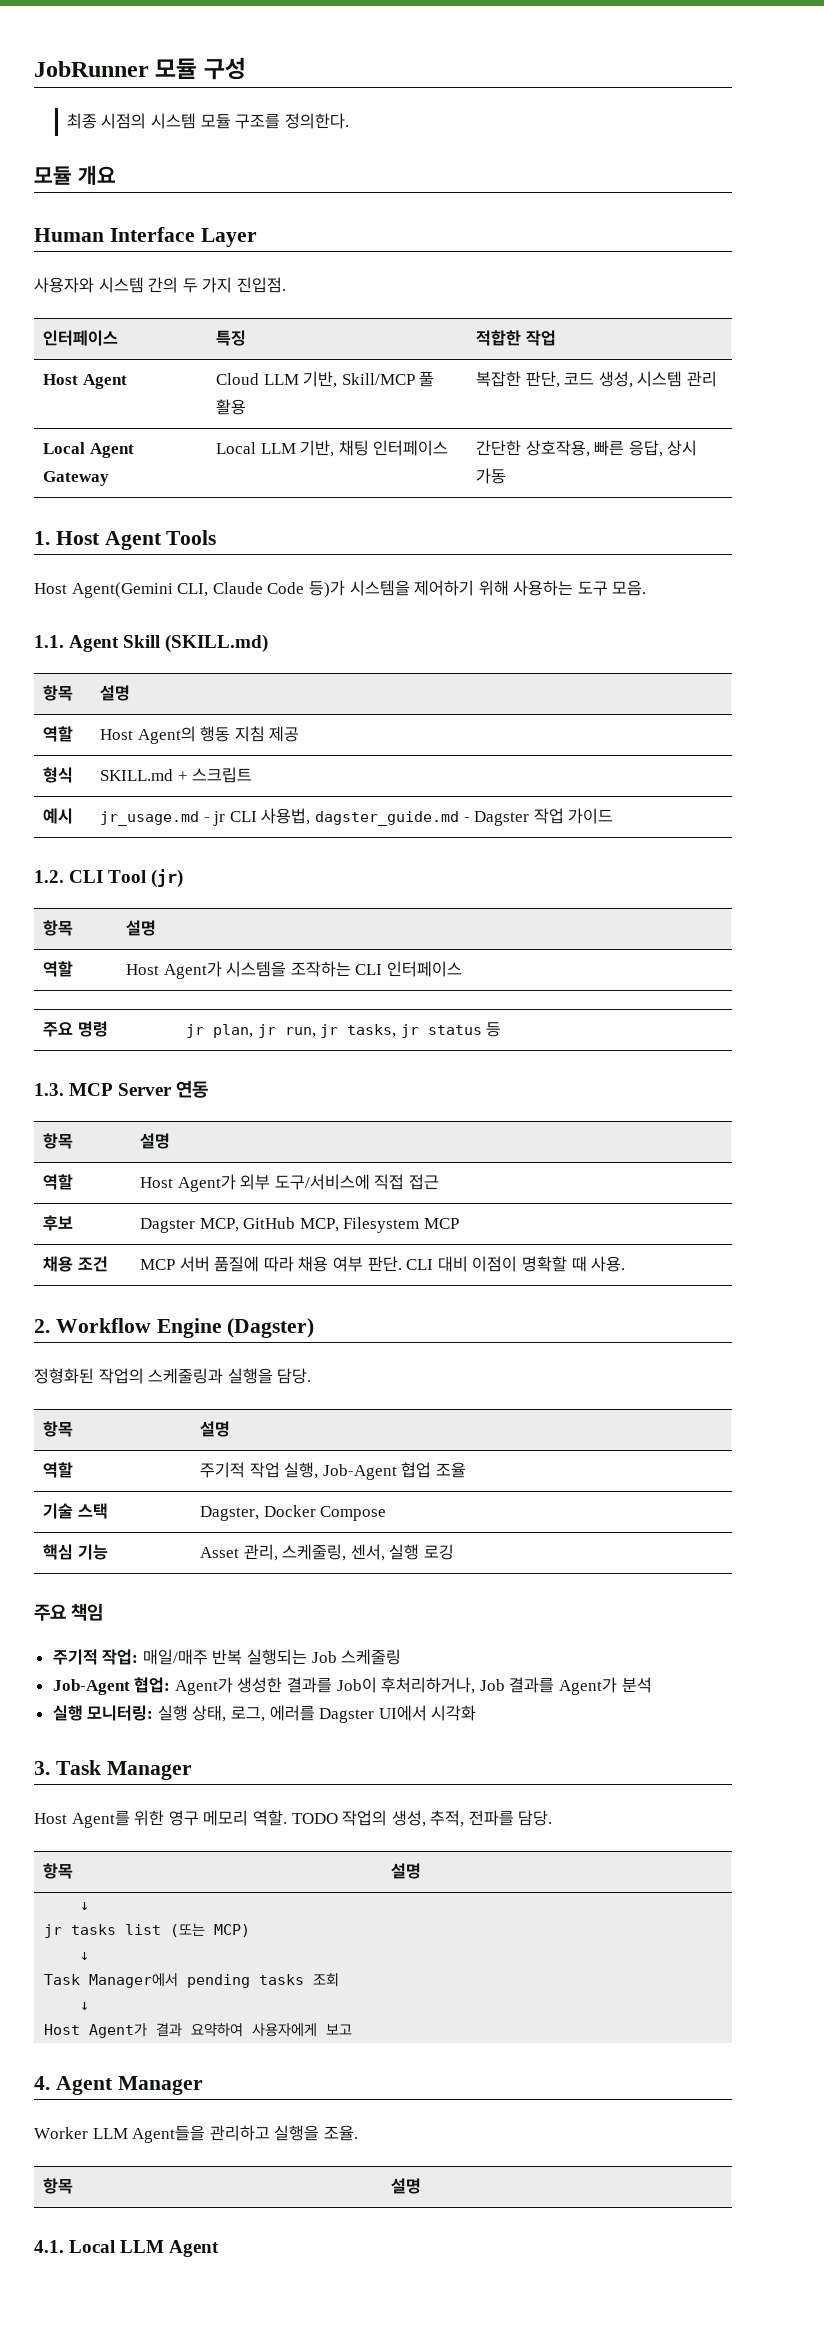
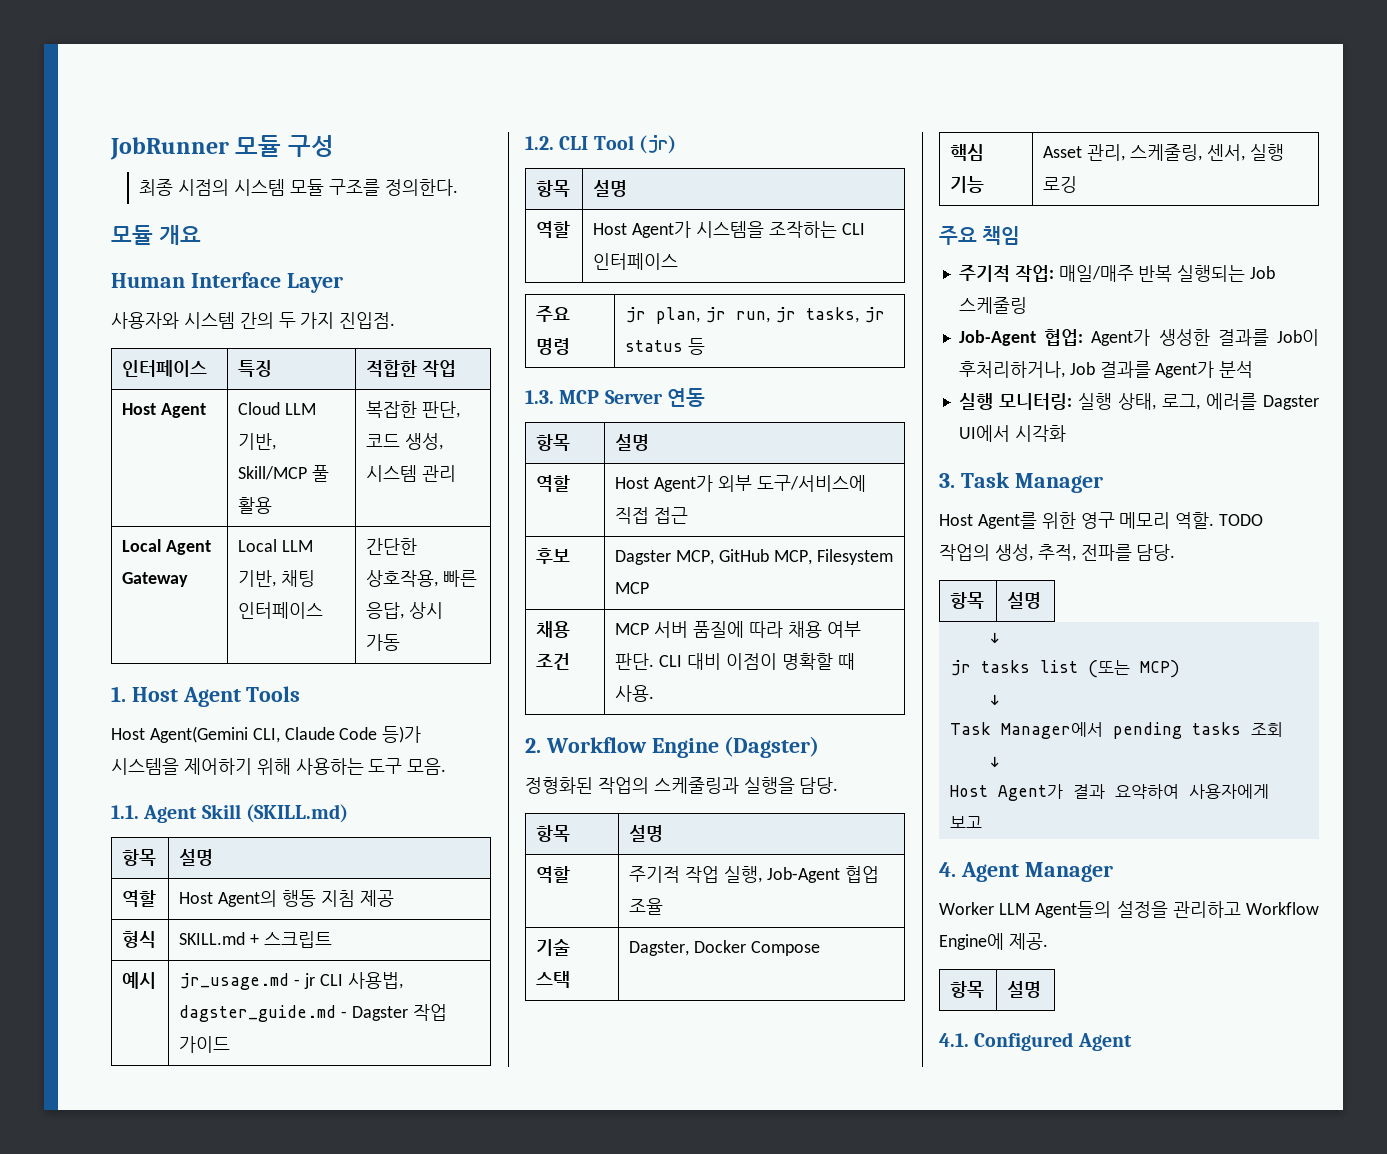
- Worker LLM Agent들을 관리하고 실행을 조율.
+ Worker LLM Agent들의 설정을 관리하고 Workflow Engine에 제공.
- 4.1. Local LLM Agent
+ 4.1. Configured Agent

